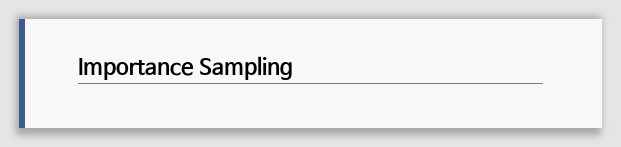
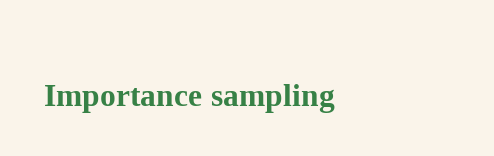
- Importance Sampling
+ Importance sampling

